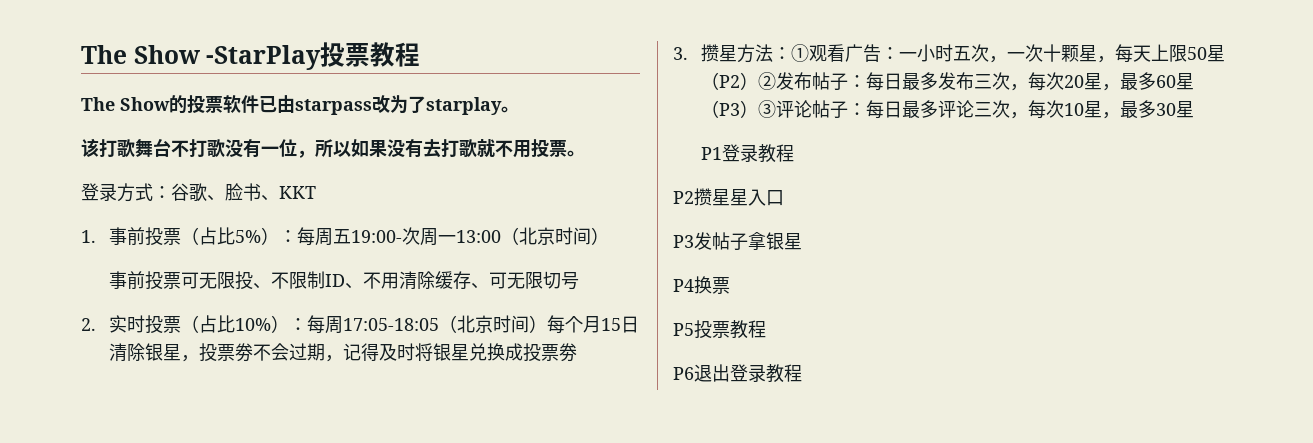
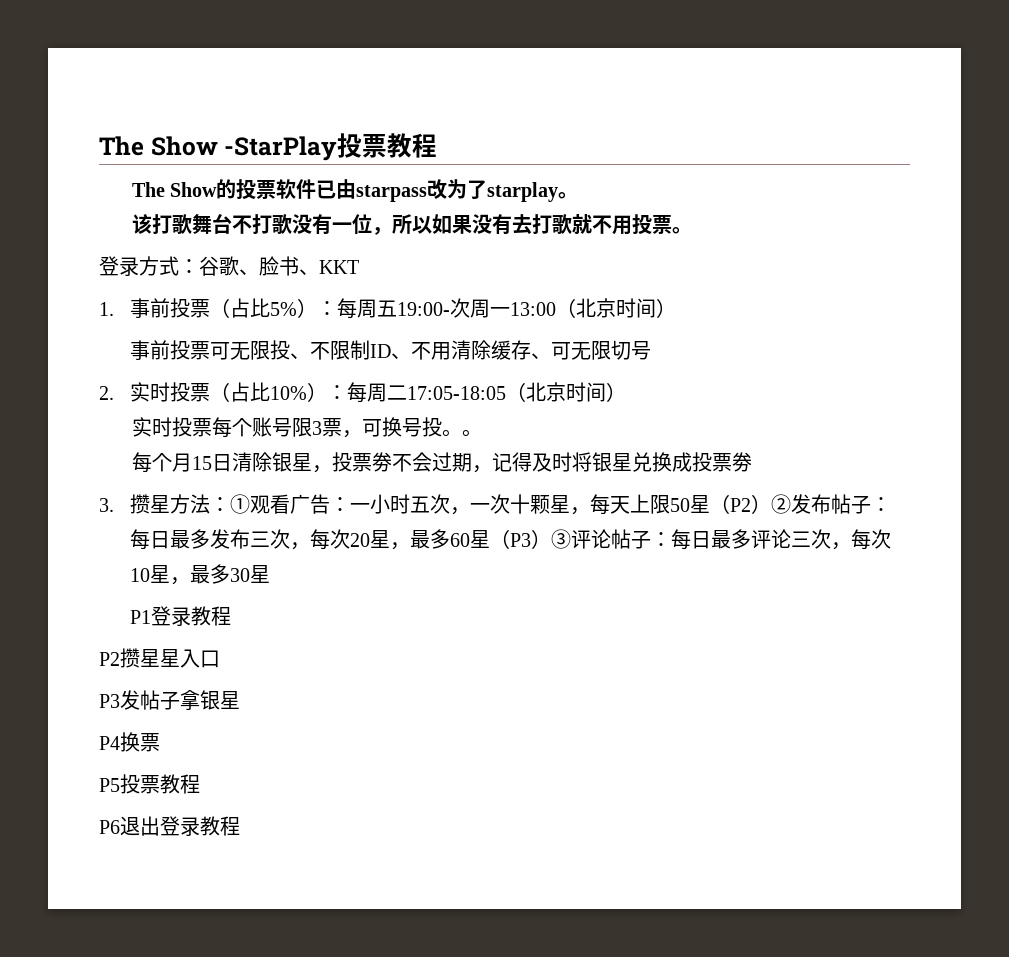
- 2.实时投票（占比10%）：每周17:05-18:05（北京时间）每个月15日清除银星，投票劵不会过期，记得及时将银星兑换成投票劵
+ 2.实时投票（占比10%）：每周二17:05-18:05（北京时间）
+ 实时投票每个账号限3票，可换号投。。
+ 每个月15日清除银星，投票劵不会过期，记得及时将银星兑换成投票劵

